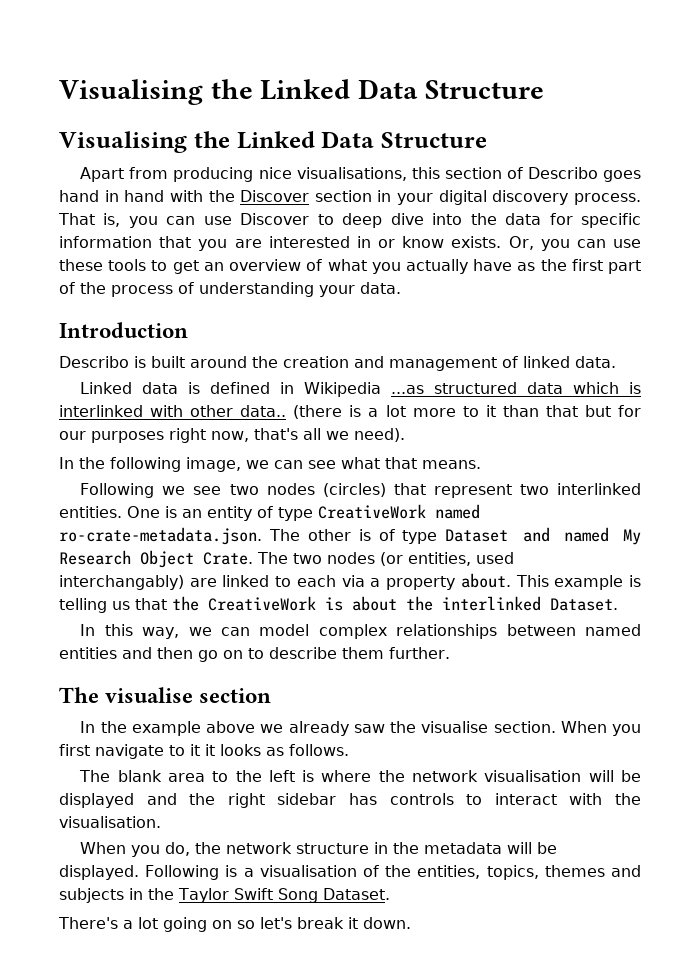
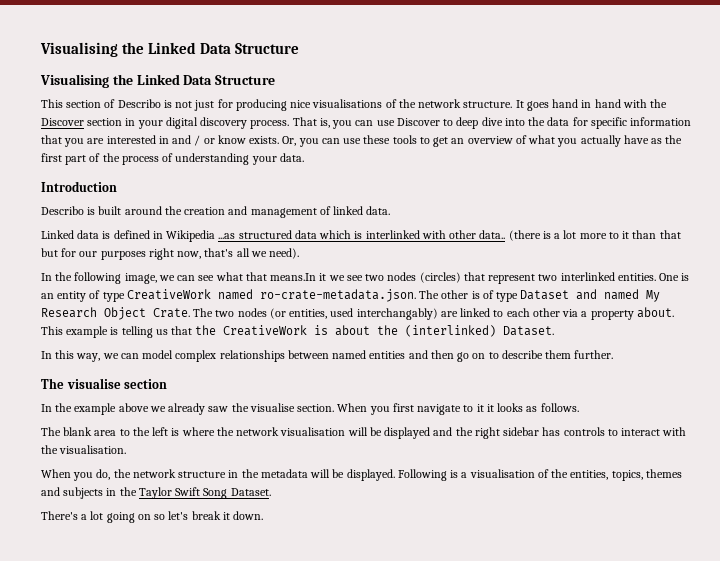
- Apart from producing nice visualisations, this section of Describo goes hand in hand with the Discover section in your digital discovery process.
+ This section of Describo is not just for producing nice visualisations of the network structure. It goes hand in hand with the Discover section in your digital discovery process.
- That is, you can use Discover to deep dive into the data for specific information that you are interested in or know exists.
+ That is, you can use Discover to deep dive into the data for specific information that you are interested in and / or know exists.
- In the following image, we can see what that means.
- Following we see two nodes (circles) that represent two interlinked entities.
+ In the following image, we can see what that means.In it we see two nodes (circles) that represent two interlinked entities.
- The two nodes (or entities, used interchangably) are linked to each via a property about.
+ The two nodes (or entities, used interchangably) are linked to each other via a property about.
- This example is telling us that the CreativeWork is about the interlinked Dataset.
+ This example is telling us that the CreativeWork is about the (interlinked) Dataset.

